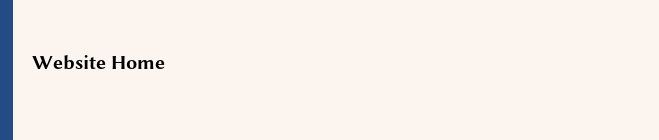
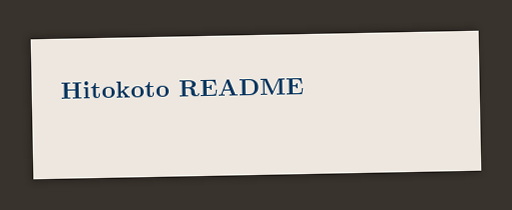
- Website Home
+ Hitokoto README

